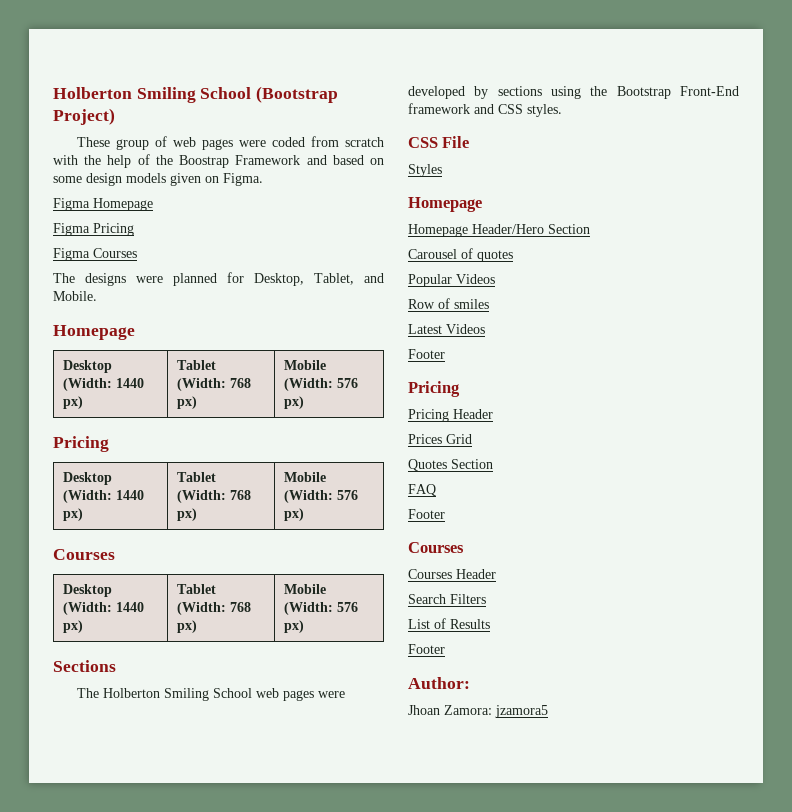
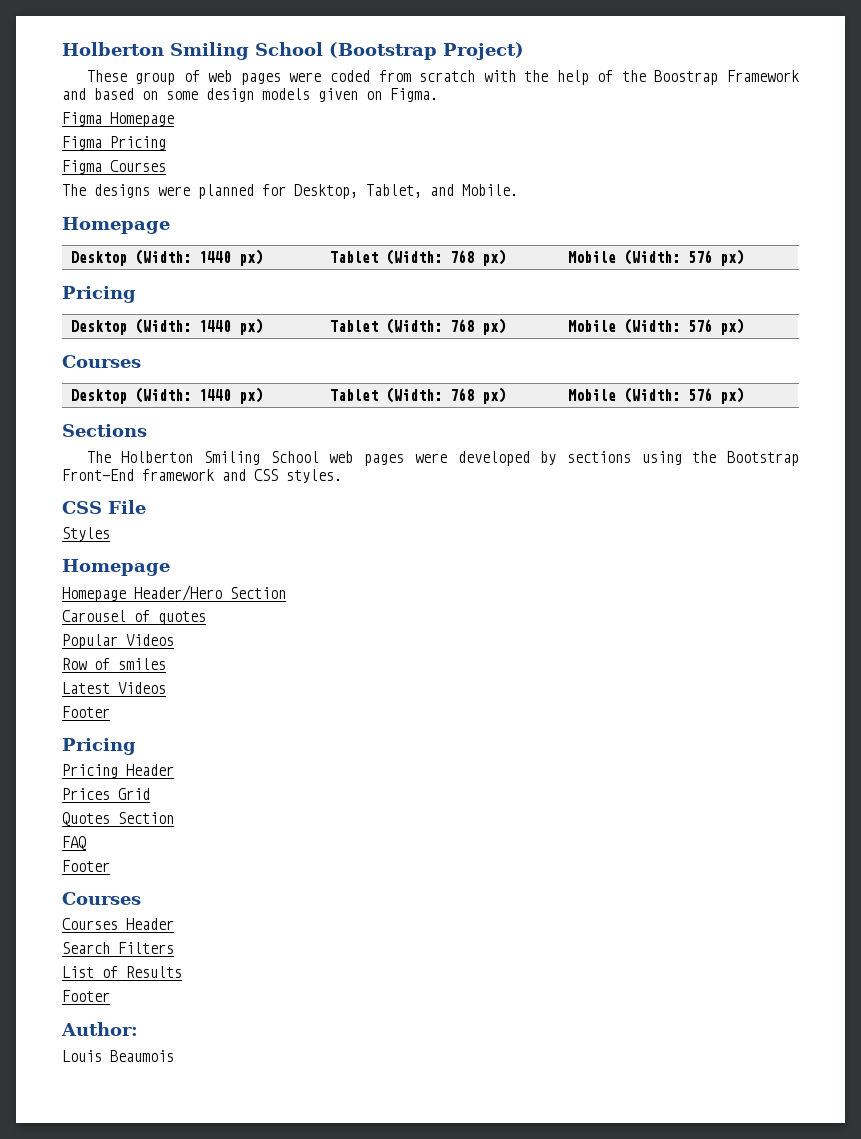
- Jhoan Zamora: jzamora5
+ Louis Beaumois

